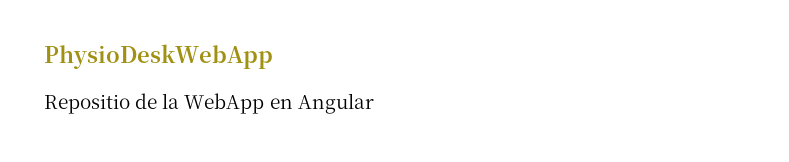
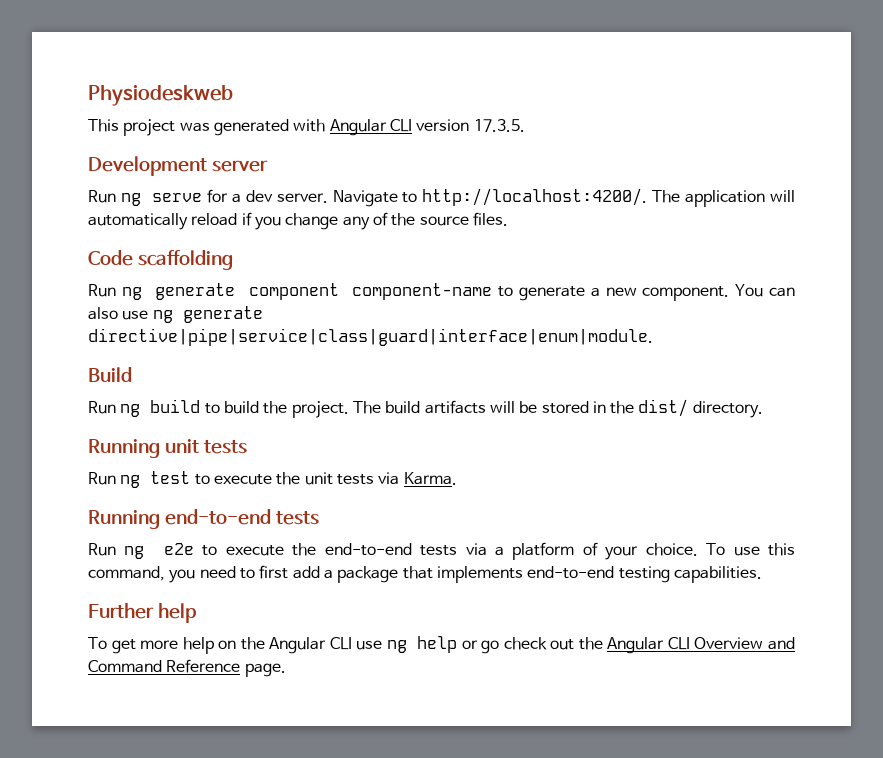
- PhysioDeskWebApp
- Repositio de la WebApp en Angular
+ Physiodeskweb
+ This project was generated with Angular CLI version 17.3.5.
+ Development server
+ Run ng serve for a dev server. Navigate to http://localhost:4200/. The application will automatically reload if you change any of the source files.
+ Code scaffolding
+ Run ng generate component component-name to generate a new component. You can also use ng generate directive|pipe|service|class|guard|interface|enum|module.
+ Build
+ Run ng build to build the project. The build artifacts will be stored in the dist/ directory.
+ Running unit tests
+ Run ng test to execute the unit tests via Karma.
+ Running end-to-end tests
+ Run ng e2e to execute the end-to-end tests via a platform of your choice. To use this command, you need to first add a package that implements end-to-end testing capabilities.
+ Further help
+ To get more help on the Angular CLI use ng help or go check out the Angular CLI Overview and Command Reference page.

